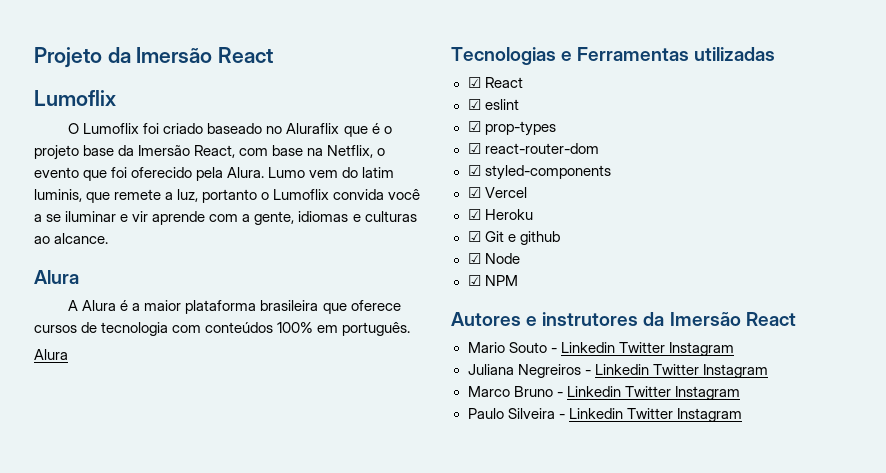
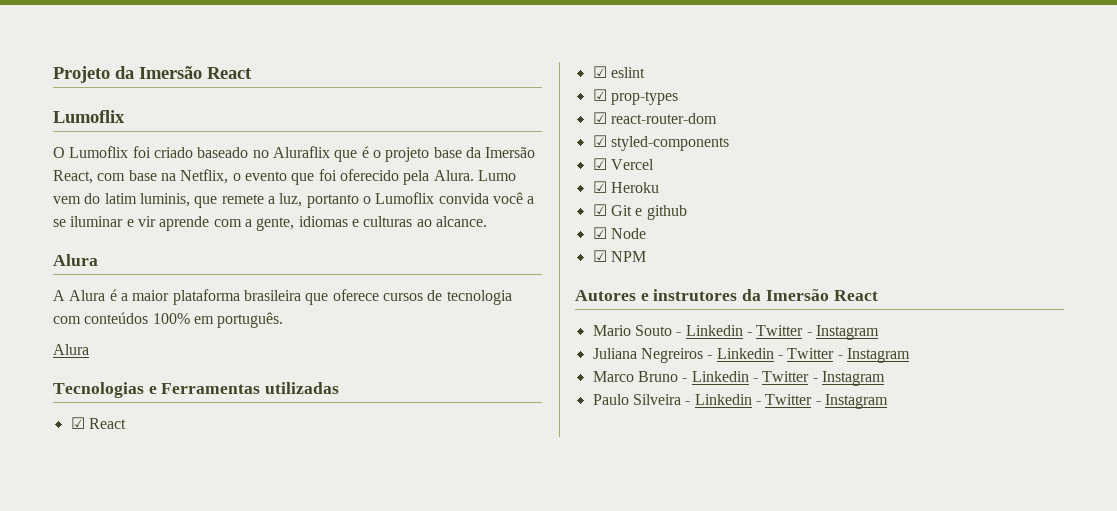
- Mario Souto - Linkedin Twitter Instagram
+ Mario Souto - Linkedin - Twitter - Instagram
- Juliana Negreiros - Linkedin Twitter Instagram
+ Juliana Negreiros - Linkedin - Twitter - Instagram
- Marco Bruno - Linkedin Twitter Instagram
+ Marco Bruno - Linkedin - Twitter - Instagram
- Paulo Silveira - Linkedin Twitter Instagram
+ Paulo Silveira - Linkedin - Twitter - Instagram

